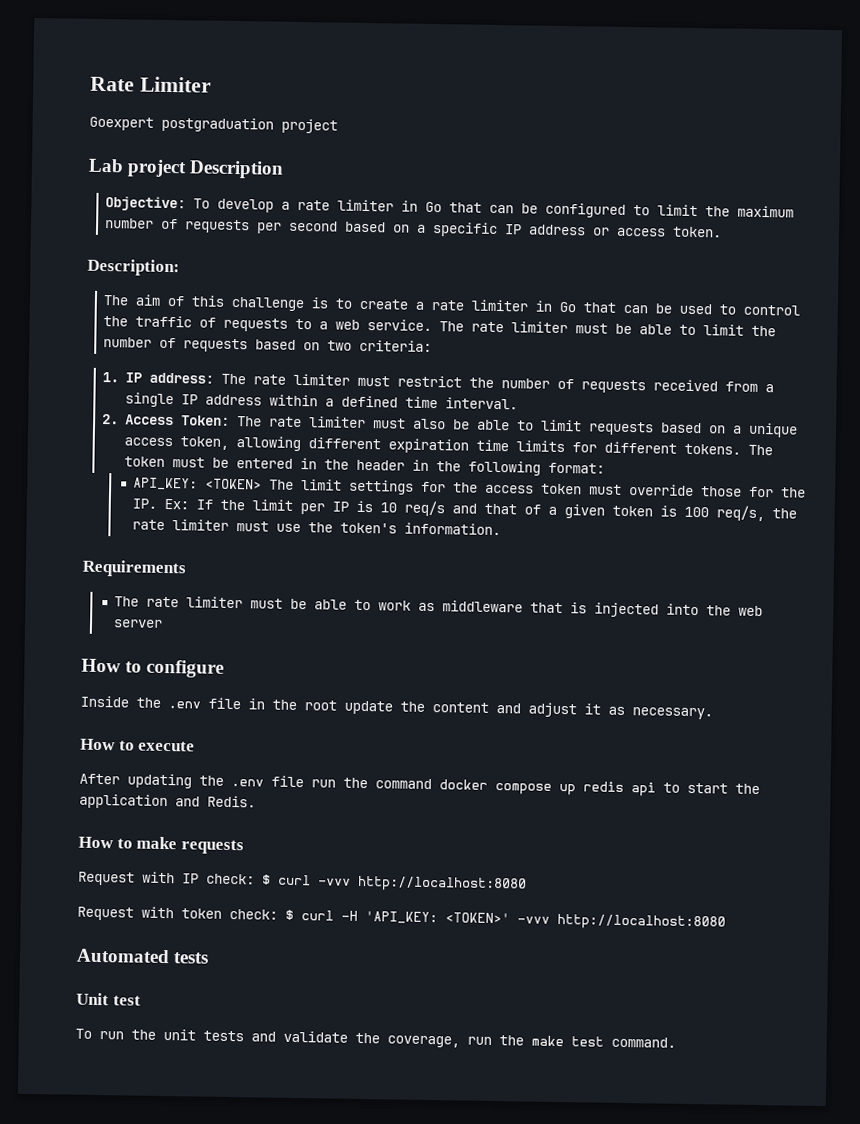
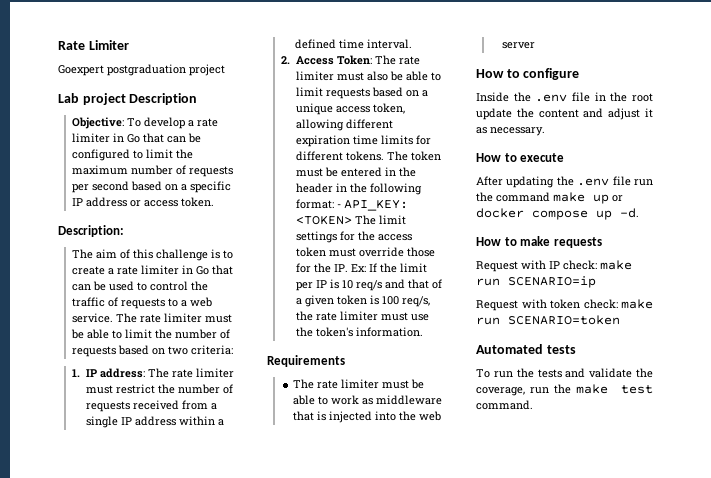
- The token must be entered in the header in the following format:
- API_KEY: <TOKEN> The limit settings for the access token must override those for the IP. Ex: If the limit per IP is 10 req/s and that of a given token is 100 req/s, the rate limiter must use the token's information.
+ The token must be entered in the header in the following format: - API_KEY: <TOKEN> The limit settings for the access token must override those for the IP. Ex: If the limit per IP is 10 req/s and that of a given token is 100 req/s, the rate limiter must use the token's information.
- After updating the .env file run the command docker compose up redis api to start the application and Redis.
+ After updating the .env file run the command make up or docker compose up -d.
- Request with IP check: $ curl -vvv http://localhost:8080
+ Request with IP check: make run SCENARIO=ip
- Request with token check: $ curl -H 'API_KEY: <TOKEN>' -vvv http://localhost:8080
+ Request with token check: make run SCENARIO=token
- Unit test
- To run the unit tests and validate the coverage, run the make test command.
+ To run the tests and validate the coverage, run the make test command.

